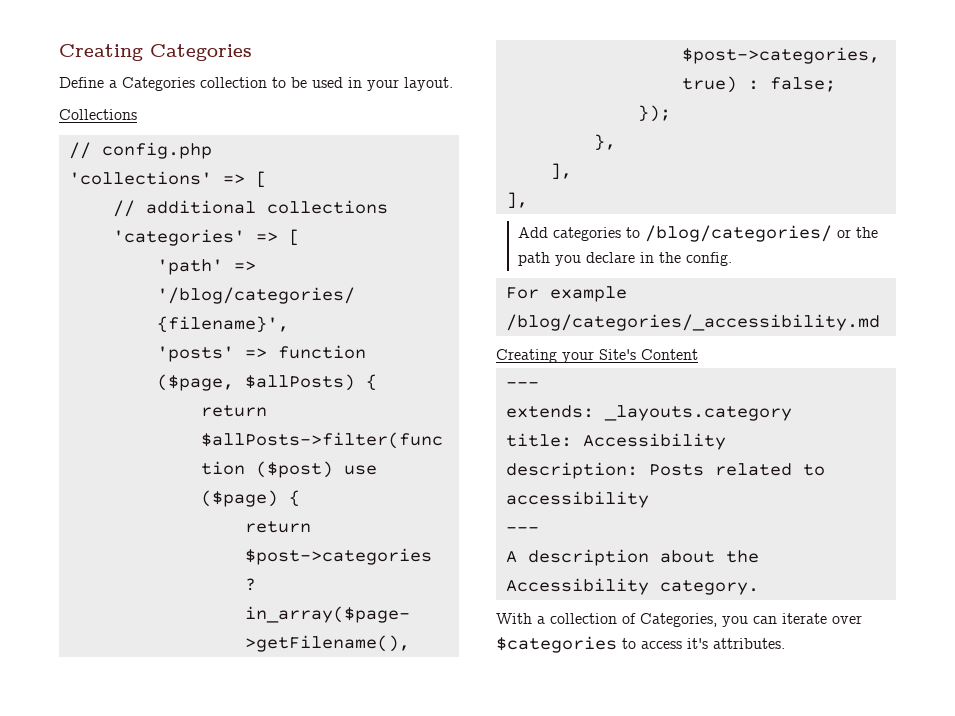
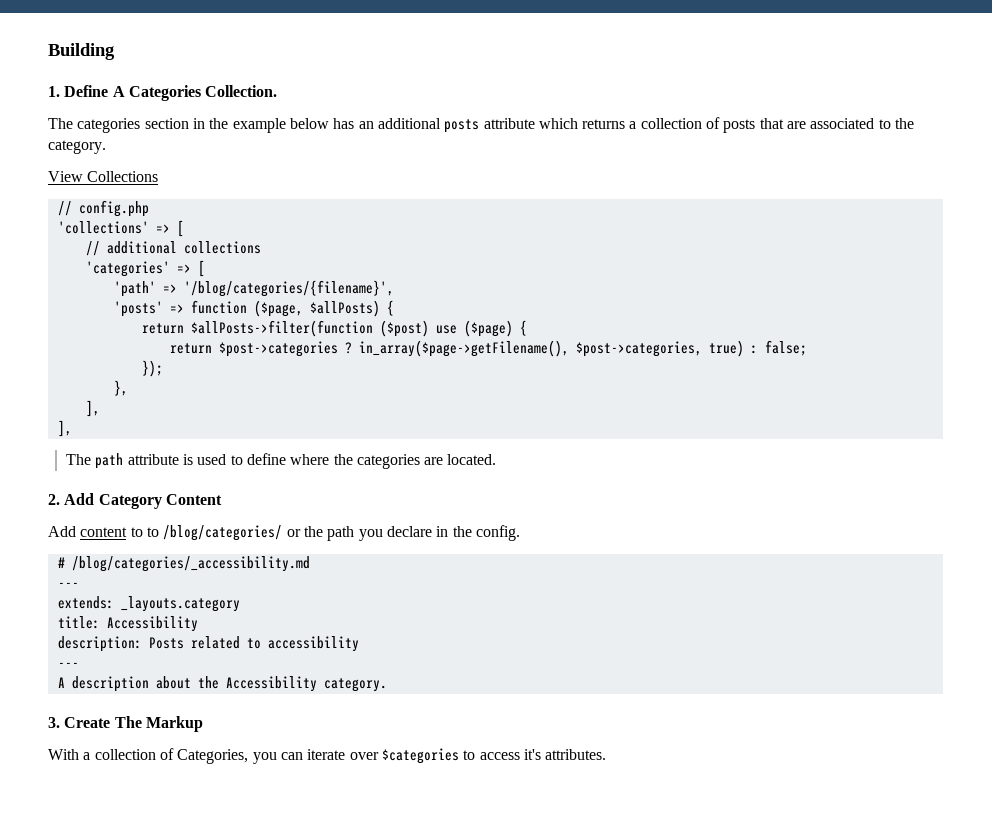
- Creating Categories
- Define a Categories collection to be used in your layout.
- Collections
+ Building
+ 1. Define A Categories Collection.
+ The categories section in the example below has an additional posts attribute which returns a collection of posts that are associated to the category.
+ View Collections
- Add categories to /blog/categories/ or the path you declare in the config.
+ The path attribute is used to define where the categories are located.
+ 2. Add Category Content
+ Add content to to /blog/categories/ or the path you declare in the config.
- For example /blog/categories/_accessibility.md
+ # /blog/categories/_accessibility.md
- Creating your Site's Content
+ 3. Create The Markup

